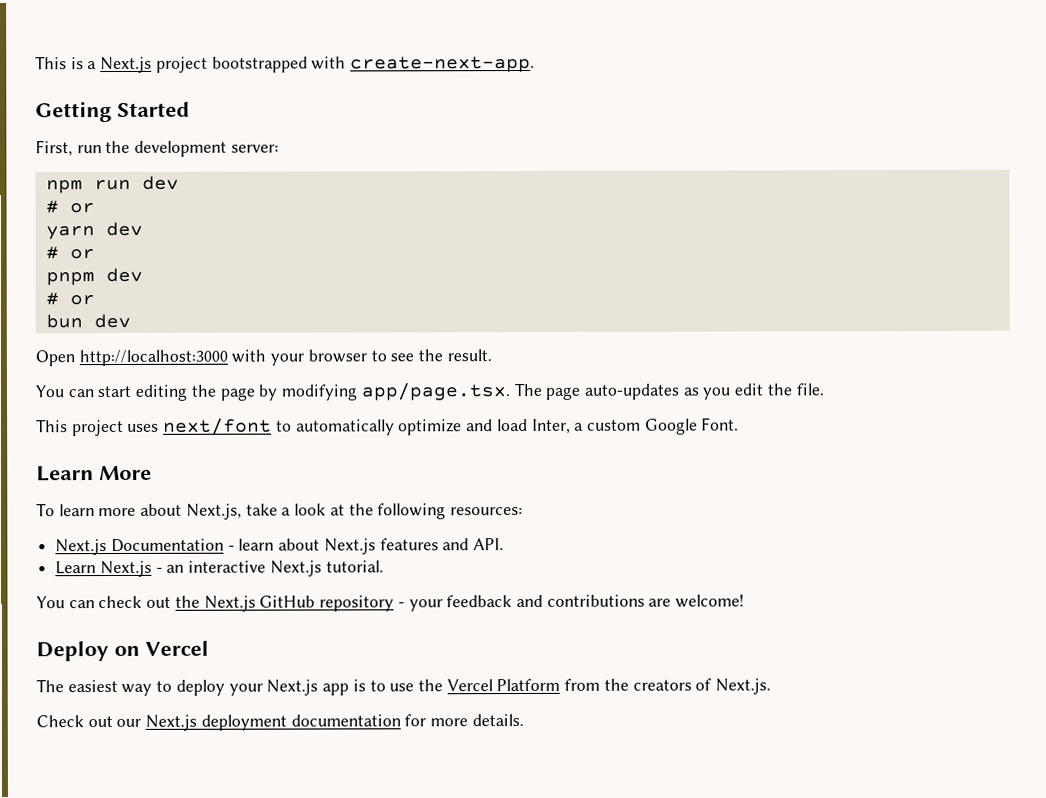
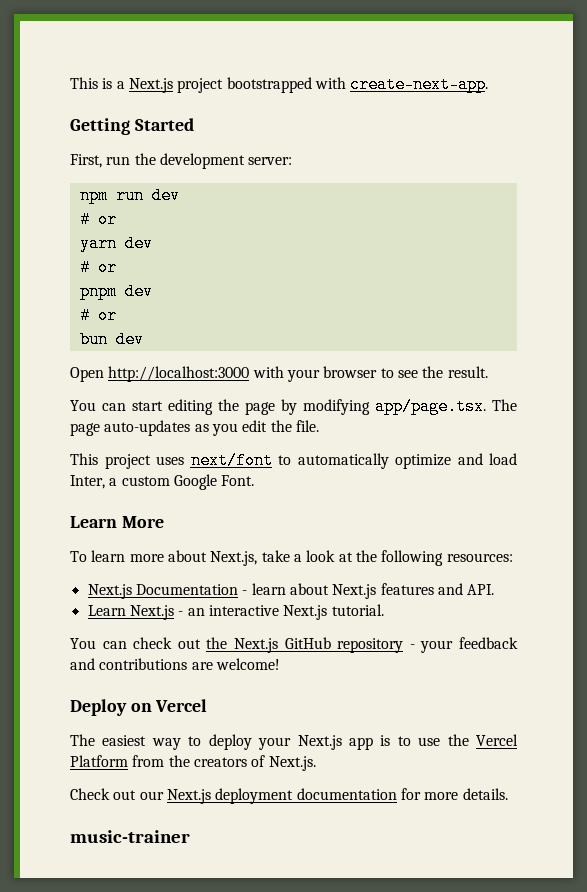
+ music-trainer

